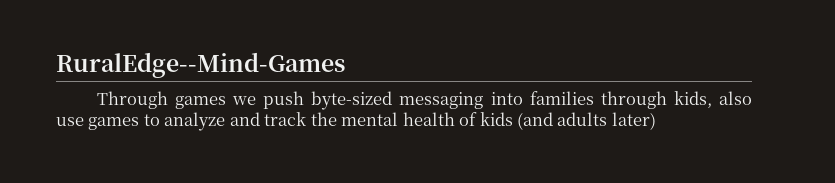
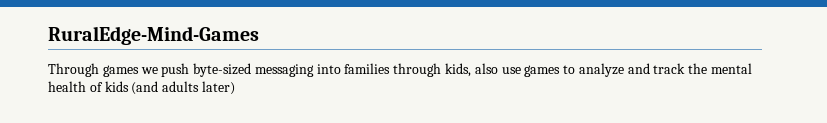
- RuralEdge--Mind-Games
+ RuralEdge-Mind-Games

